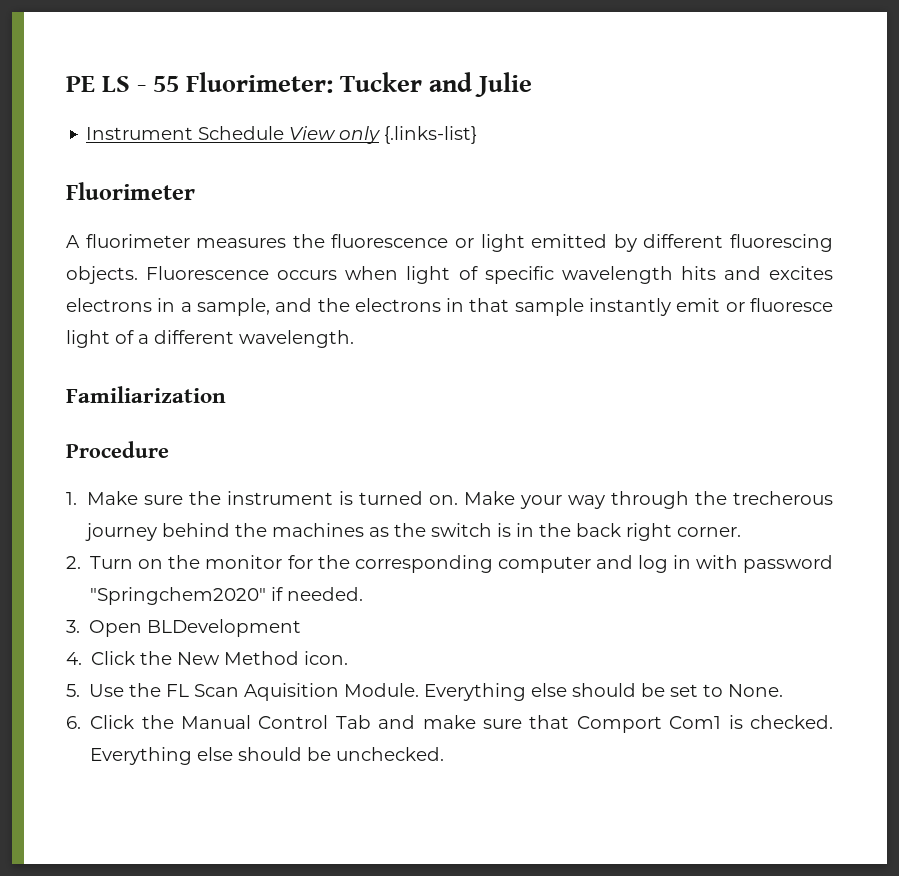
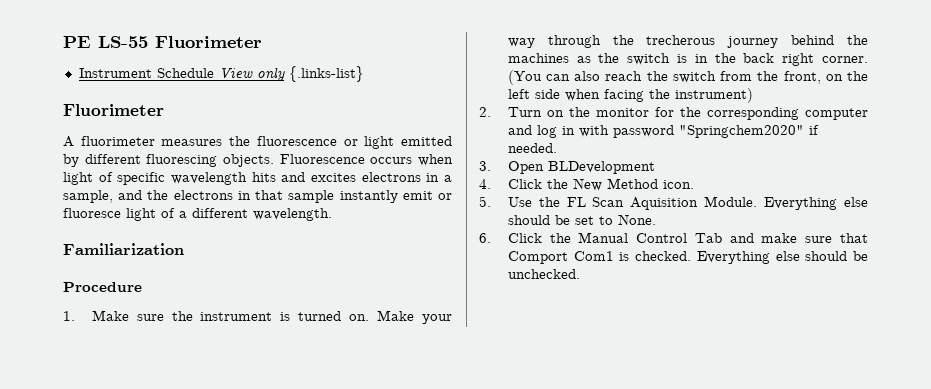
- PE LS - 55 Fluorimeter: Tucker and Julie
+ PE LS-55 Fluorimeter
+ (You can also reach the switch from the front, on the left side when facing the instrument)

